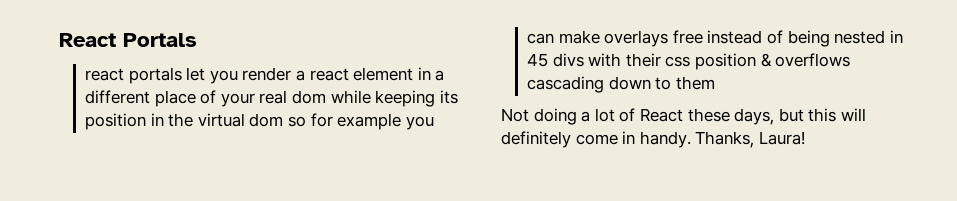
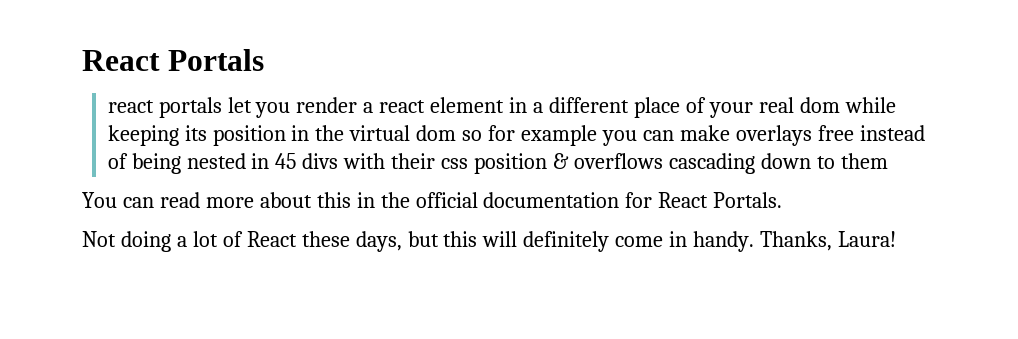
+ You can read more about this in the official documentation for React Portals.

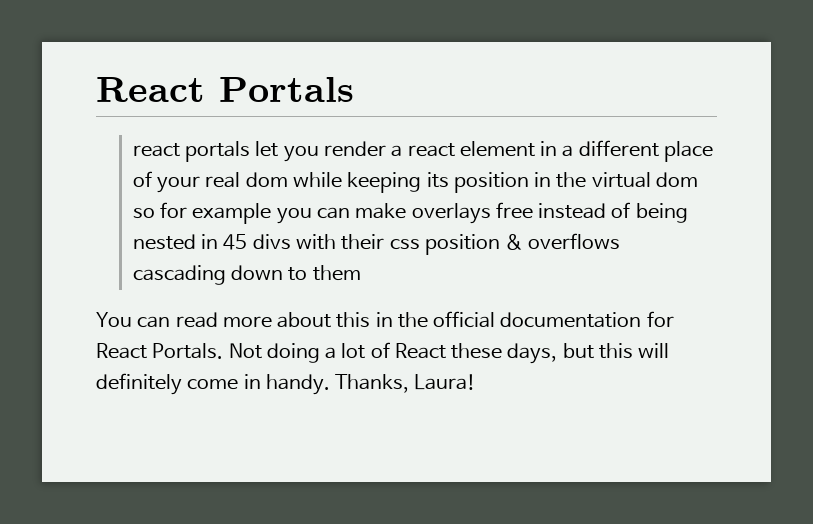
- You can read more about this in the official documentation for React Portals.
- Not doing a lot of React these days, but this will definitely come in handy.
+ You can read more about this in the official documentation for React Portals. Not doing a lot of React these days, but this will definitely come in handy.

